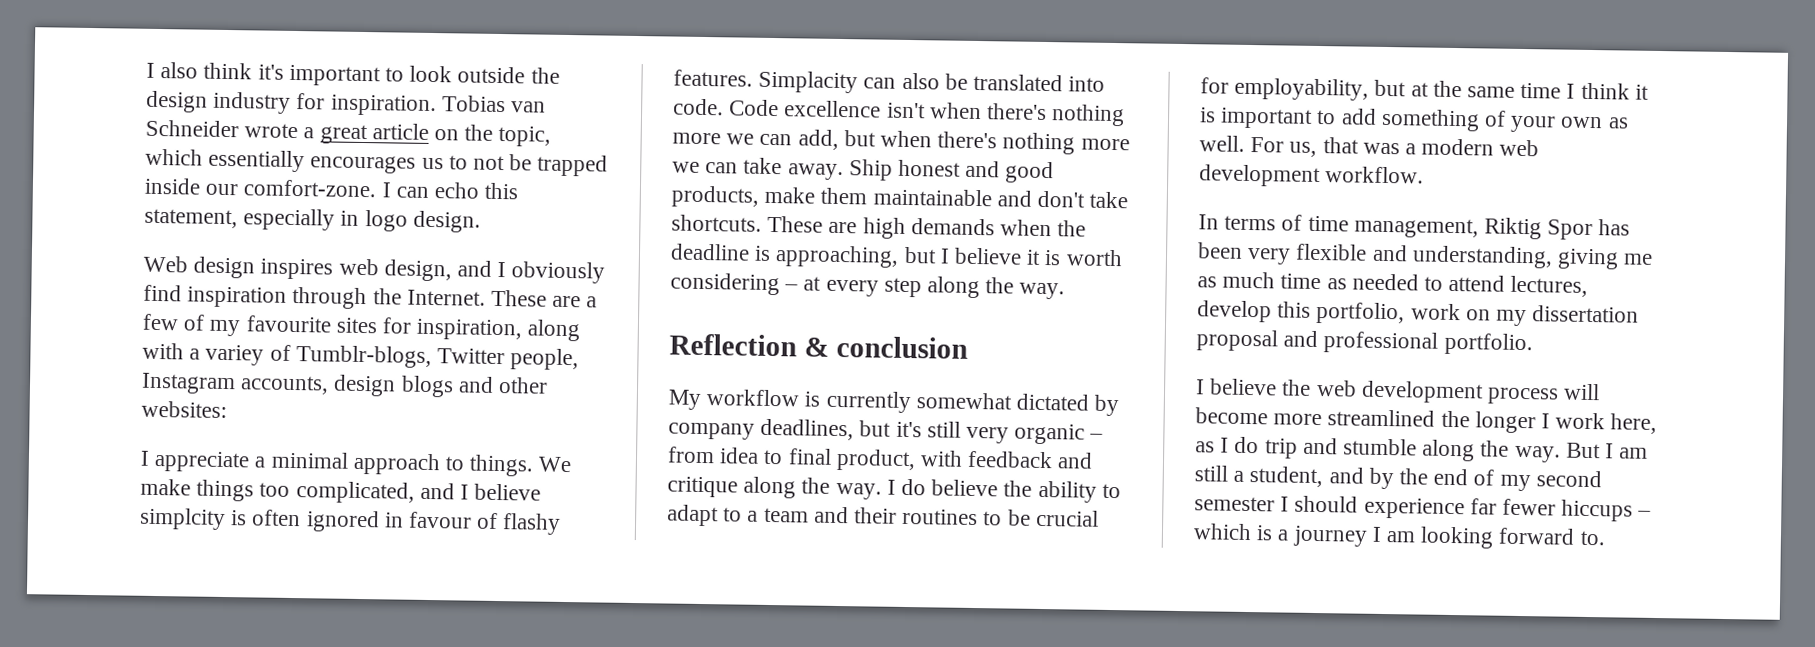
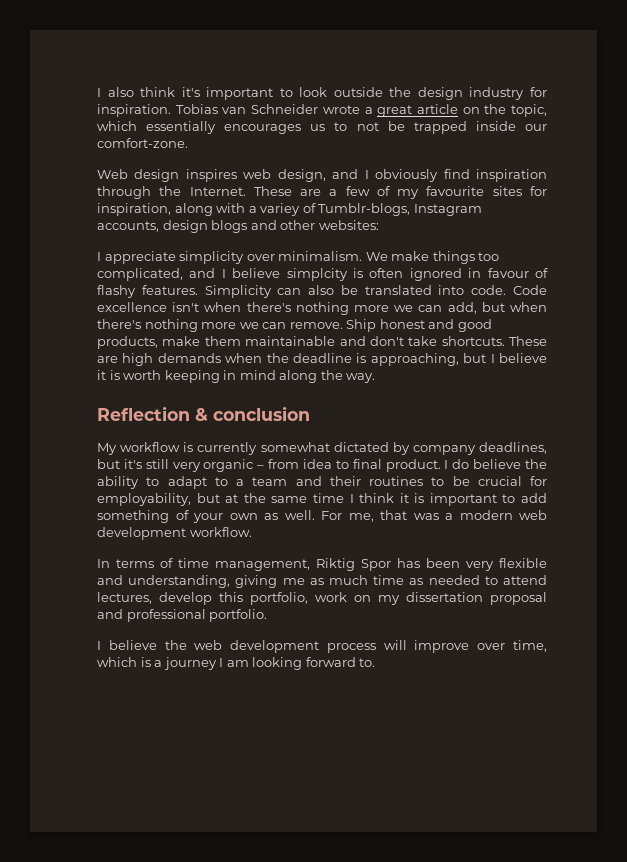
- I can echo this statement, especially in logo design.
- These are a few of my favourite sites for inspiration, along with a variey of Tumblr-blogs, Twitter people, Instagram accounts, design blogs and other websites:
+ These are a few of my favourite sites for inspiration, along with a variey of Tumblr-blogs, Instagram accounts, design blogs and other websites:
- I appreciate a minimal approach to things.
+ I appreciate simplicity over minimalism.
- Simplacity can also be translated into code.
+ Simplicity can also be translated into code.
- Code excellence isn't when there's nothing more we can add, but when there's nothing more we can take away.
+ Code excellence isn't when there's nothing more we can add, but when there's nothing more we can remove.
- These are high demands when the deadline is approaching, but I believe it is worth considering – at every step along the way.
+ These are high demands when the deadline is approaching, but I believe it is worth keeping in mind along the way.
- My workflow is currently somewhat dictated by company deadlines, but it's still very organic – from idea to final product, with feedback and critique along the way.
+ My workflow is currently somewhat dictated by company deadlines, but it's still very organic – from idea to final product.
- For us, that was a modern web development workflow.
+ For me, that was a modern web development workflow.
- I believe the web development process will become more streamlined the longer I work here, as I do trip and stumble along the way. But I am still a student, and by the end of my second semester I should experience far fewer hiccups – which is a journey I am looking forward to.
+ I believe the web development process will improve over time, which is a journey I am looking forward to.

